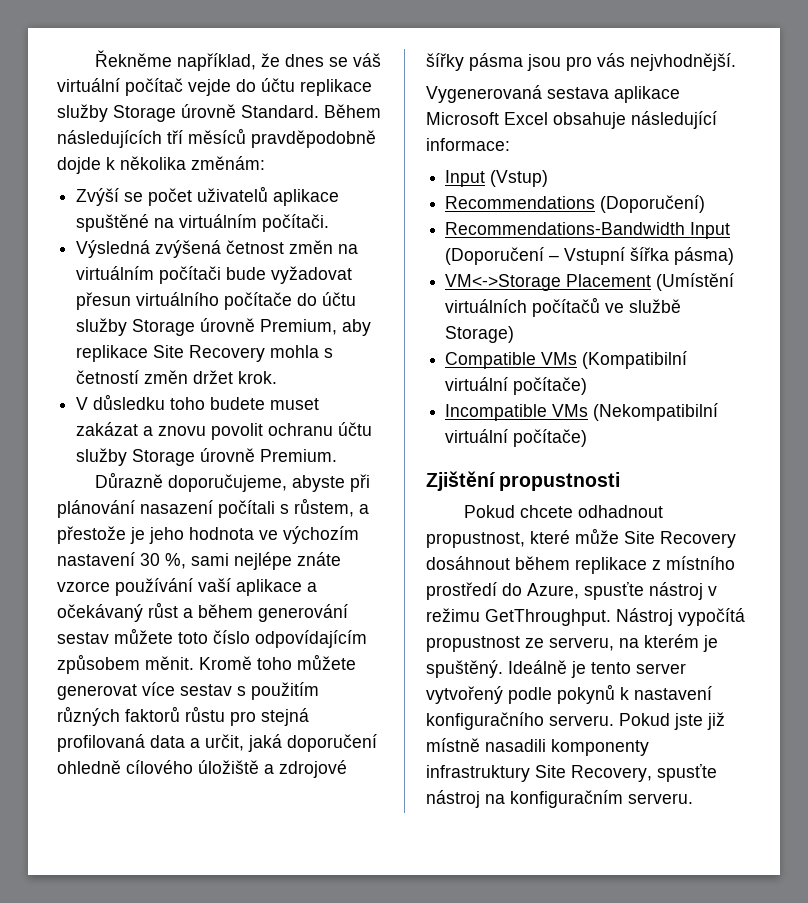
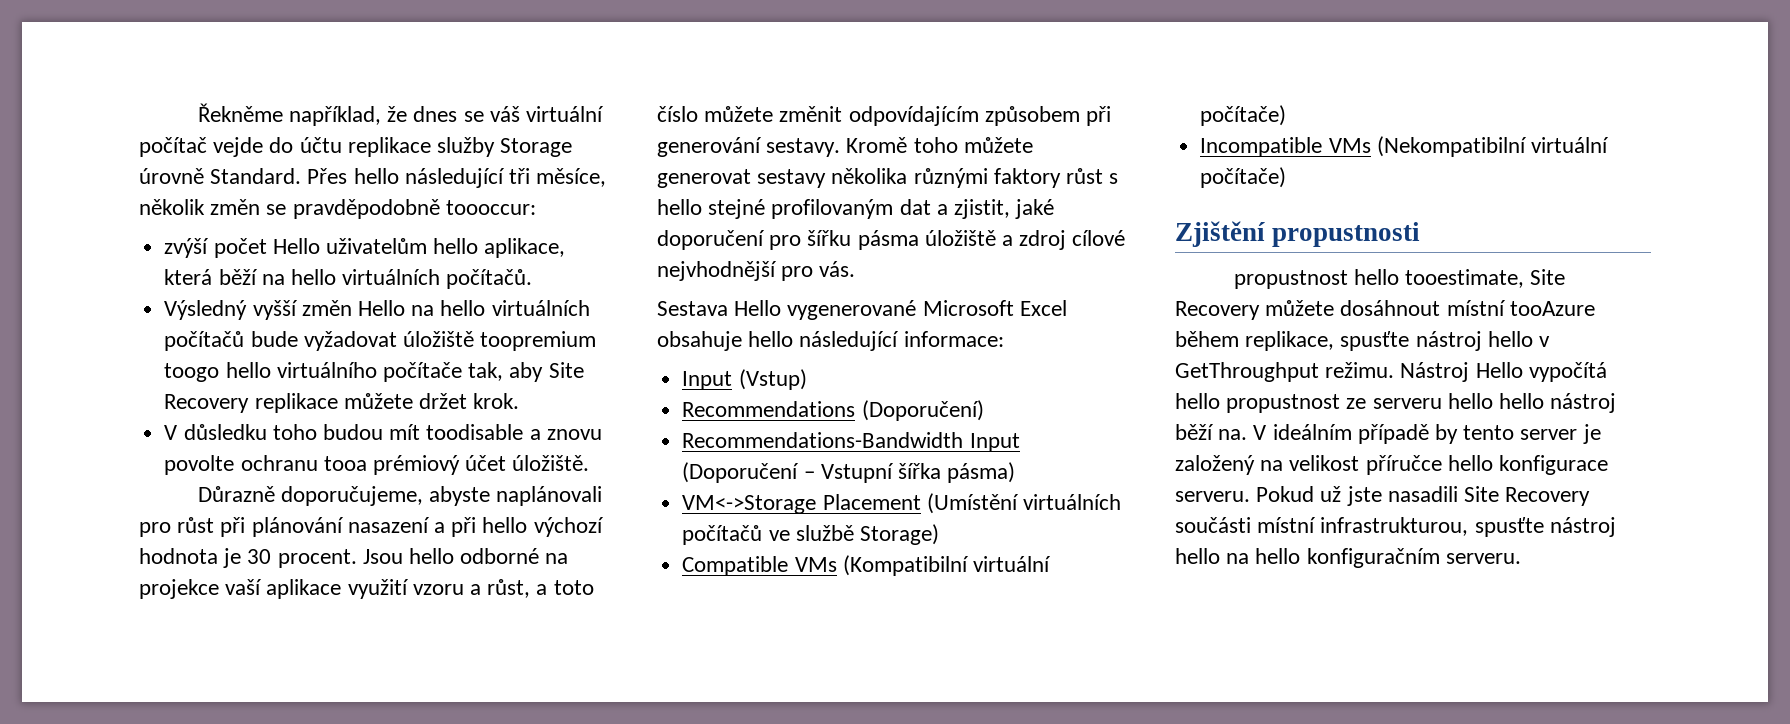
- Během následujících tří měsíců pravděpodobně dojde k několika změnám:
- Zvýší se počet uživatelů aplikace spuštěné na virtuálním počítači.
- Výsledná zvýšená četnost změn na virtuálním počítači bude vyžadovat přesun virtuálního počítače do účtu služby Storage úrovně Premium, aby replikace Site Recovery mohla s četností změn držet krok.
+ Přes hello následující tři měsíce, několik změn se pravděpodobně toooccur:
+ zvýší počet Hello uživatelům hello aplikace, která běží na hello virtuálních počítačů.
+ Výsledný vyšší změn Hello na hello virtuálních počítačů bude vyžadovat úložiště toopremium toogo hello virtuálního počítače tak, aby Site Recovery replikace můžete držet krok.
- V důsledku toho budete muset zakázat a znovu povolit ochranu účtu služby Storage úrovně Premium.
- Důrazně doporučujeme, abyste při plánování nasazení počítali s růstem, a přestože je jeho hodnota ve výchozím nastavení 30 %, sami nejlépe znáte vzorce používání vaší aplikace a očekávaný růst a během generování sestav můžete toto číslo odpovídajícím způsobem měnit. Kromě toho můžete generovat více sestav s použitím různých faktorů růstu pro stejná profilovaná data a určit, jaká doporučení ohledně cílového úložiště a zdrojové šířky pásma jsou pro vás nejvhodnější.
- Vygenerovaná sestava aplikace Microsoft Excel obsahuje následující informace:
+ V důsledku toho budou mít toodisable a znovu povolte ochranu tooa prémiový účet úložiště.
+ Důrazně doporučujeme, abyste naplánovali pro růst při plánování nasazení a při hello výchozí hodnota je 30 procent. Jsou hello odborné na projekce vaší aplikace využití vzoru a růst, a toto číslo můžete změnit odpovídajícím způsobem při generování sestavy. Kromě toho můžete generovat sestavy několika různými faktory růst s hello stejné profilovaným dat a zjistit, jaké doporučení pro šířku pásma úložiště a zdroj cílové nejvhodnější pro vás.
+ Sestava Hello vygenerované Microsoft Excel obsahuje hello následující informace:
- Pokud chcete odhadnout propustnost, které může Site Recovery dosáhnout během replikace z místního prostředí do Azure, spusťte nástroj v režimu GetThroughput. Nástroj vypočítá propustnost ze serveru, na kterém je spuštěný. Ideálně je tento server vytvořený podle pokynů k nastavení konfiguračního serveru. Pokud jste již místně nasadili komponenty infrastruktury Site Recovery, spusťte nástroj na konfiguračním serveru.
+ propustnost hello tooestimate, Site Recovery můžete dosáhnout místní tooAzure během replikace, spusťte nástroj hello v GetThroughput režimu. Nástroj Hello vypočítá hello propustnost ze serveru hello hello nástroj běží na. V ideálním případě by tento server je založený na velikost příručce hello konfigurace serveru. Pokud už jste nasadili Site Recovery součásti místní infrastrukturou, spusťte nástroj hello na hello konfiguračním serveru.

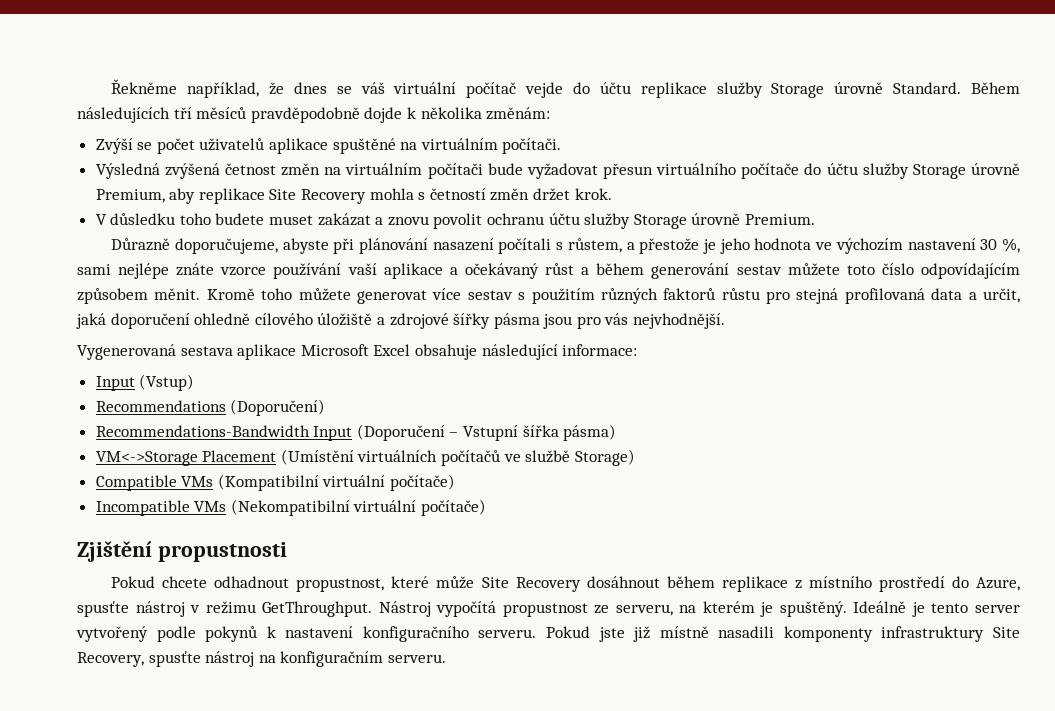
- Přes hello následující tři měsíce, několik změn se pravděpodobně toooccur:
- zvýší počet Hello uživatelům hello aplikace, která běží na hello virtuálních počítačů.
- Výsledný vyšší změn Hello na hello virtuálních počítačů bude vyžadovat úložiště toopremium toogo hello virtuálního počítače tak, aby Site Recovery replikace můžete držet krok.
+ Během následujících tří měsíců pravděpodobně dojde k několika změnám:
+ Zvýší se počet uživatelů aplikace spuštěné na virtuálním počítači.
+ Výsledná zvýšená četnost změn na virtuálním počítači bude vyžadovat přesun virtuálního počítače do účtu služby Storage úrovně Premium, aby replikace Site Recovery mohla s četností změn držet krok.
- V důsledku toho budou mít toodisable a znovu povolte ochranu tooa prémiový účet úložiště.
- Důrazně doporučujeme, abyste naplánovali pro růst při plánování nasazení a při hello výchozí hodnota je 30 procent. Jsou hello odborné na projekce vaší aplikace využití vzoru a růst, a toto číslo můžete změnit odpovídajícím způsobem při generování sestavy. Kromě toho můžete generovat sestavy několika různými faktory růst s hello stejné profilovaným dat a zjistit, jaké doporučení pro šířku pásma úložiště a zdroj cílové nejvhodnější pro vás.
- Sestava Hello vygenerované Microsoft Excel obsahuje hello následující informace:
+ V důsledku toho budete muset zakázat a znovu povolit ochranu účtu služby Storage úrovně Premium.
+ Důrazně doporučujeme, abyste při plánování nasazení počítali s růstem, a přestože je jeho hodnota ve výchozím nastavení 30 %, sami nejlépe znáte vzorce používání vaší aplikace a očekávaný růst a během generování sestav můžete toto číslo odpovídajícím způsobem měnit. Kromě toho můžete generovat více sestav s použitím různých faktorů růstu pro stejná profilovaná data a určit, jaká doporučení ohledně cílového úložiště a zdrojové šířky pásma jsou pro vás nejvhodnější.
+ Vygenerovaná sestava aplikace Microsoft Excel obsahuje následující informace:
- propustnost hello tooestimate, Site Recovery můžete dosáhnout místní tooAzure během replikace, spusťte nástroj hello v GetThroughput režimu. Nástroj Hello vypočítá hello propustnost ze serveru hello hello nástroj běží na. V ideálním případě by tento server je založený na velikost příručce hello konfigurace serveru. Pokud už jste nasadili Site Recovery součásti místní infrastrukturou, spusťte nástroj hello na hello konfiguračním serveru.
+ Pokud chcete odhadnout propustnost, které může Site Recovery dosáhnout během replikace z místního prostředí do Azure, spusťte nástroj v režimu GetThroughput. Nástroj vypočítá propustnost ze serveru, na kterém je spuštěný. Ideálně je tento server vytvořený podle pokynů k nastavení konfiguračního serveru. Pokud jste již místně nasadili komponenty infrastruktury Site Recovery, spusťte nástroj na konfiguračním serveru.

